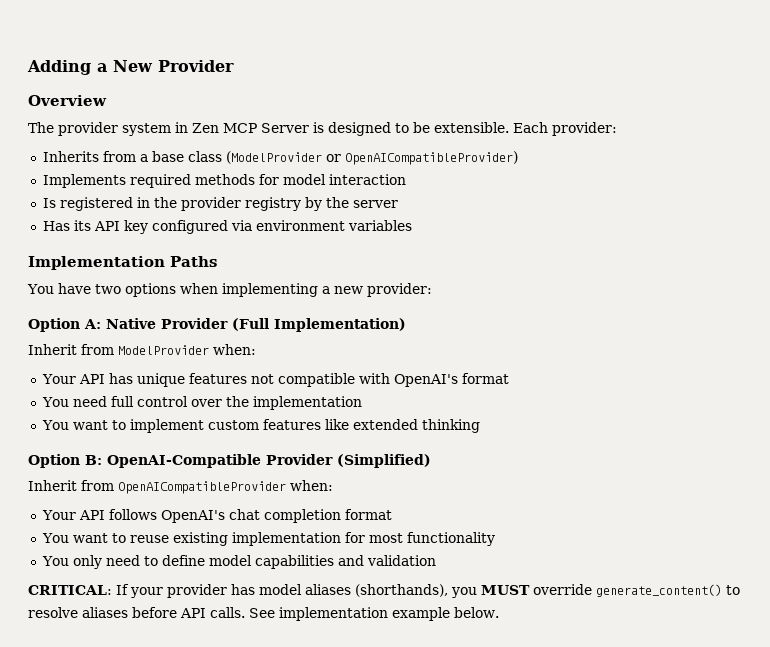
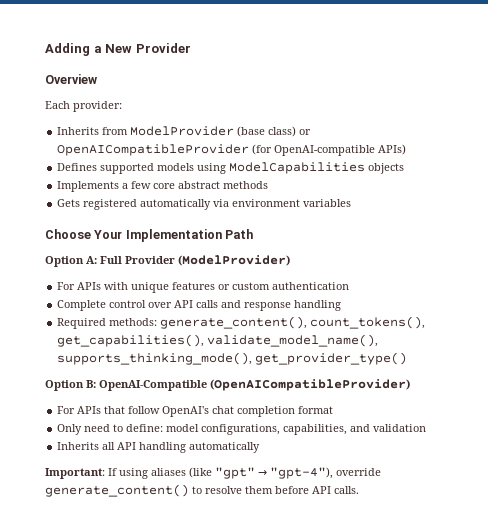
- The provider system in Zen MCP Server is designed to be extensible. Each provider:
- Inherits from a base class (ModelProvider or OpenAICompatibleProvider)
- Implements required methods for model interaction
- Is registered in the provider registry by the server
- Has its API key configured via environment variables
- Implementation Paths
- You have two options when implementing a new provider:
- Option A: Native Provider (Full Implementation)
- Inherit from ModelProvider when:
- Your API has unique features not compatible with OpenAI's format
- You need full control over the implementation
- You want to implement custom features like extended thinking
- Option B: OpenAI-Compatible Provider (Simplified)
- Inherit from OpenAICompatibleProvider when:
- Your API follows OpenAI's chat completion format
- You want to reuse existing implementation for most functionality
- You only need to define model capabilities and validation
- CRITICAL: If your provider has model aliases (shorthands), you MUST override generate_content() to resolve aliases before API calls. See implementation example below.
+ Each provider:
+ Inherits from ModelProvider (base class) or OpenAICompatibleProvider (for OpenAI-compatible APIs)
+ Defines supported models using ModelCapabilities objects
+ Implements a few core abstract methods
+ Gets registered automatically via environment variables
+ Choose Your Implementation Path
+ Option A: Full Provider (ModelProvider)
+ For APIs with unique features or custom authentication
+ Complete control over API calls and response handling
+ Required methods: generate_content(), count_tokens(), get_capabilities(), validate_model_name(), supports_thinking_mode(), get_provider_type()
+ Option B: OpenAI-Compatible (OpenAICompatibleProvider)
+ For APIs that follow OpenAI's chat completion format
+ Only need to define: model configurations, capabilities, and validation
+ Inherits all API handling automatically
+ Important: If using aliases (like "gpt" → "gpt-4"), override generate_content() to resolve them before API calls.

